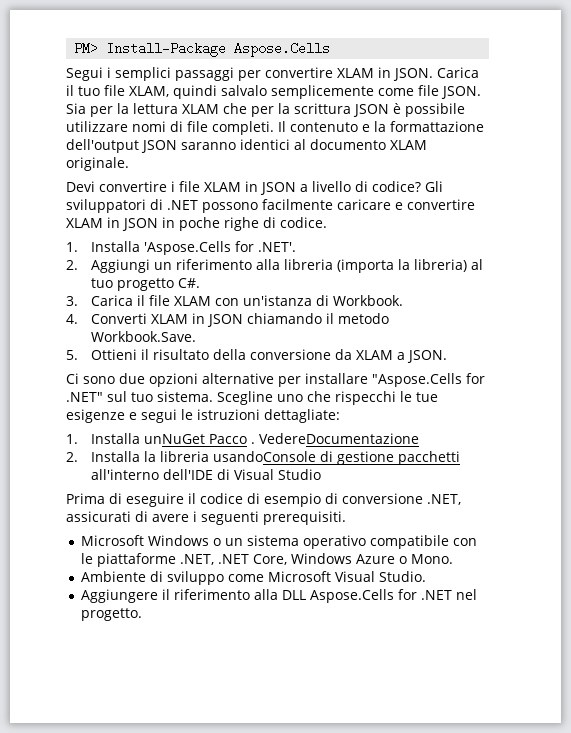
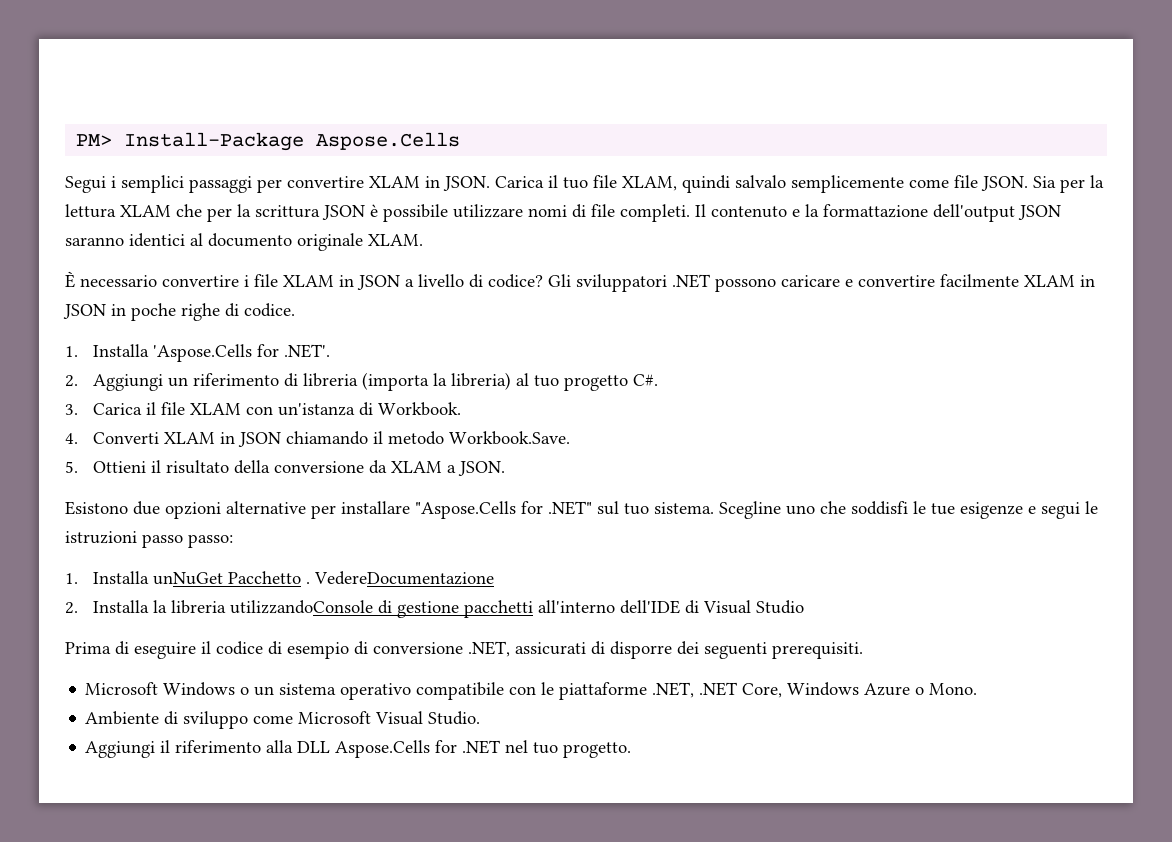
- Il contenuto e la formattazione dell'output JSON saranno identici al documento XLAM originale.
- Devi convertire i file XLAM in JSON a livello di codice?
+ Il contenuto e la formattazione dell'output JSON saranno identici al documento originale XLAM.
+ È necessario convertire i file XLAM in JSON a livello di codice?
- Gli sviluppatori di .NET possono facilmente caricare e convertire XLAM in JSON in poche righe di codice.
+ Gli sviluppatori .NET possono caricare e convertire facilmente XLAM in JSON in poche righe di codice.
- 2. Aggiungi un riferimento alla libreria (importa la libreria) al tuo progetto C#.
+ 2. Aggiungi un riferimento di libreria (importa la libreria) al tuo progetto C#.
- Ci sono due opzioni alternative per installare "Aspose.Cells for .NET" sul tuo sistema.
+ Esistono due opzioni alternative per installare "Aspose.Cells for .NET" sul tuo sistema.
- Scegline uno che rispecchi le tue esigenze e segui le istruzioni dettagliate:
+ Scegline uno che soddisfi le tue esigenze e segui le istruzioni passo passo:
- 1. Installa unNuGet Pacco .
+ 1. Installa unNuGet Pacchetto .
- 2. Installa la libreria usandoConsole di gestione pacchetti all'interno dell'IDE di Visual Studio
+ 2. Installa la libreria utilizzandoConsole di gestione pacchetti all'interno dell'IDE di Visual Studio
- Prima di eseguire il codice di esempio di conversione .NET, assicurati di avere i seguenti prerequisiti.
+ Prima di eseguire il codice di esempio di conversione .NET, assicurati di disporre dei seguenti prerequisiti.
- Aggiungere il riferimento alla DLL Aspose.Cells for .NET nel progetto.
+ Aggiungi il riferimento alla DLL Aspose.Cells for .NET nel tuo progetto.

